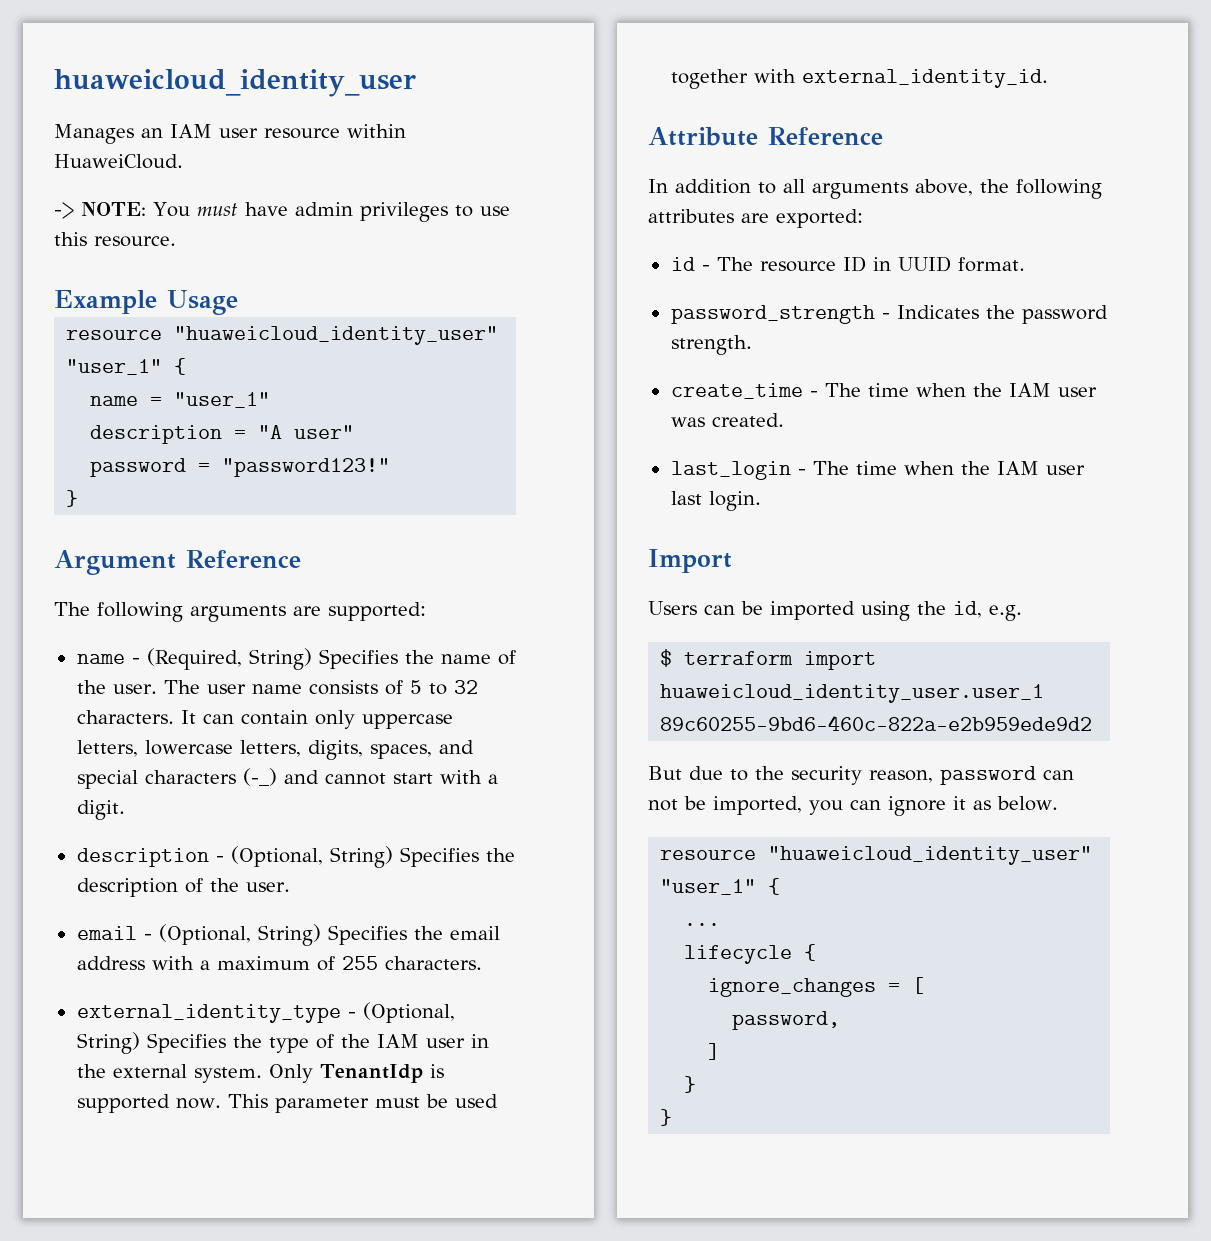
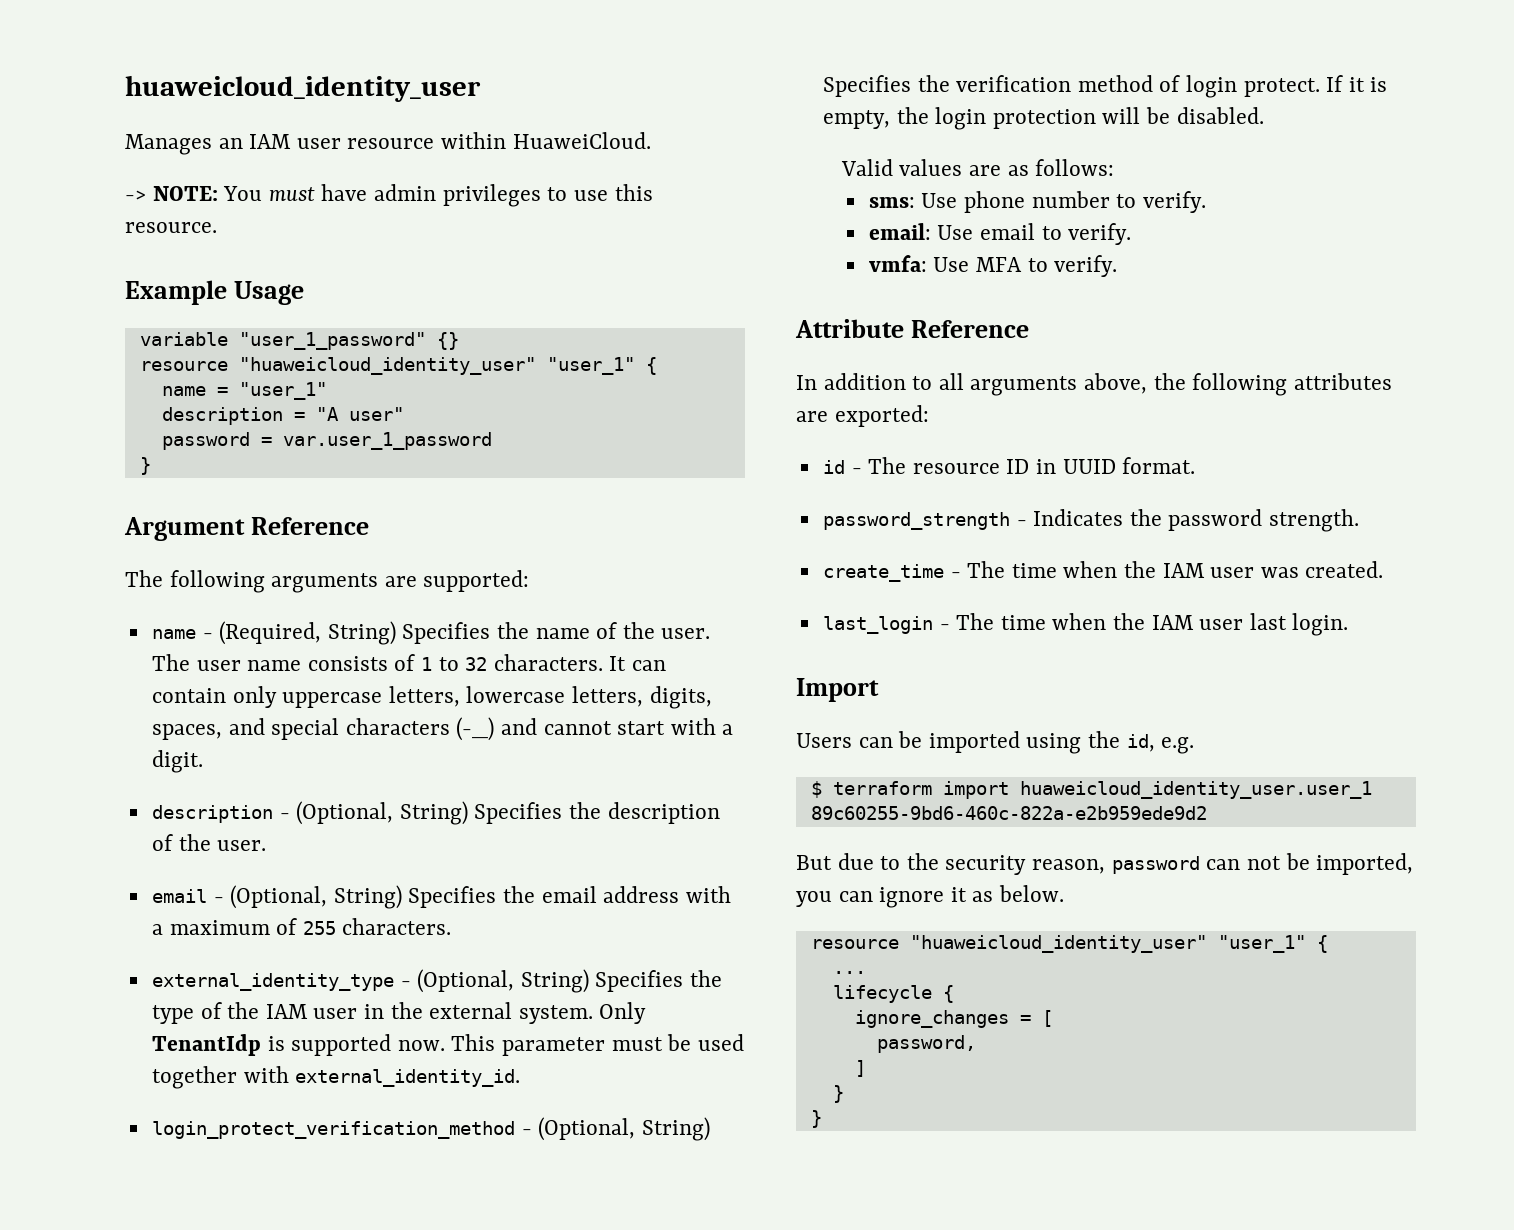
+ variable "user_1_password" {}
- password = "password123!"
+ password = var.user_1_password
- The user name consists of 5 to 32 characters.
+ The user name consists of 1 to 32 characters.
+ login_protect_verification_method - (Optional, String) Specifies the verification method of login protect. If it is empty, the login protection will be disabled.
+ Valid values are as follows:
+ sms: Use phone number to verify.
+ email: Use email to verify.
+ vmfa: Use MFA to verify.

